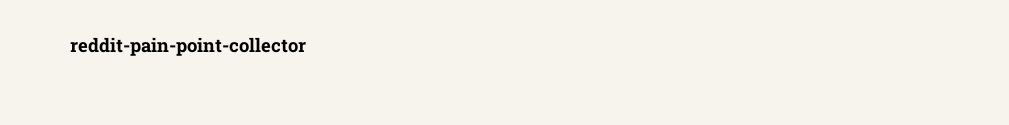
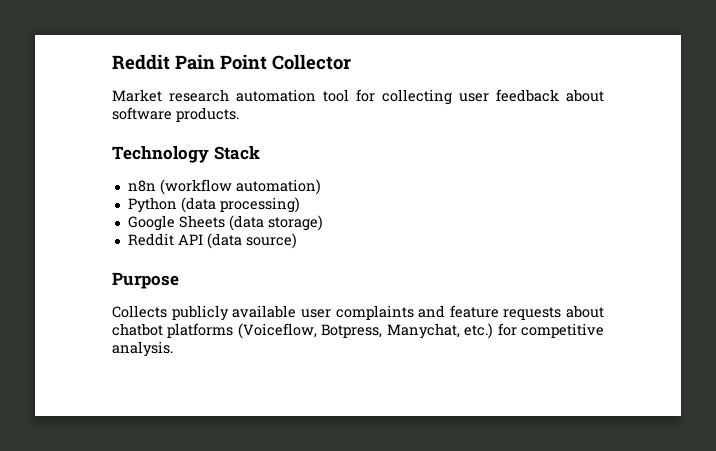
- reddit-pain-point-collector
+ Reddit Pain Point Collector
+ Market research automation tool for collecting user feedback about software products.
+ Technology Stack
+ n8n (workflow automation)
+ Python (data processing)
+ Google Sheets (data storage)
+ Reddit API (data source)
+ Purpose
+ Collects publicly available user complaints and feature requests about chatbot platforms (Voiceflow, Botpress, Manychat, etc.) for competitive analysis.

